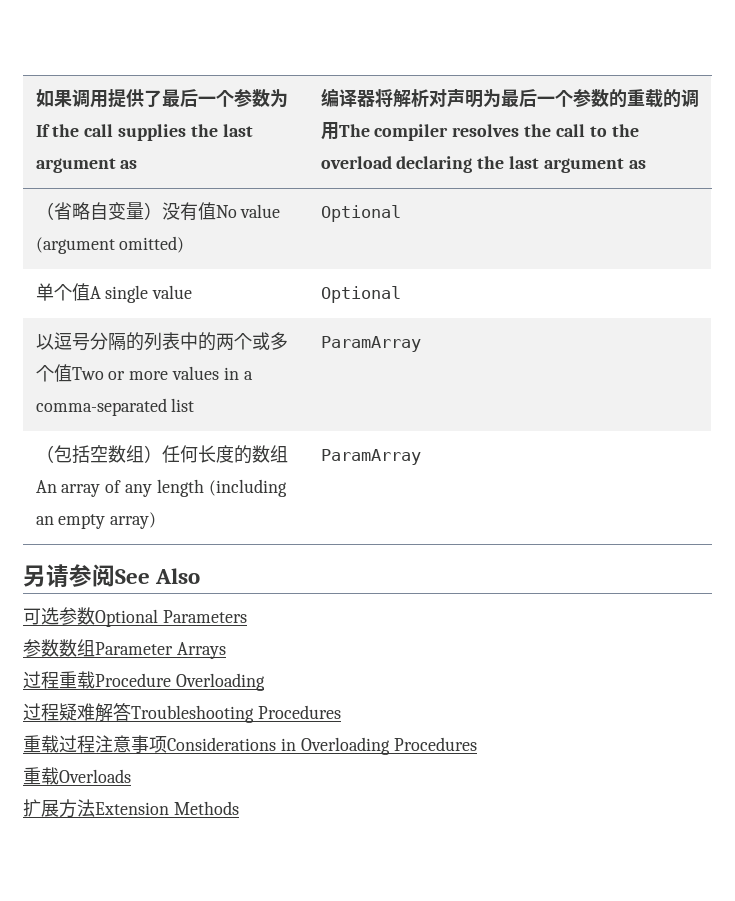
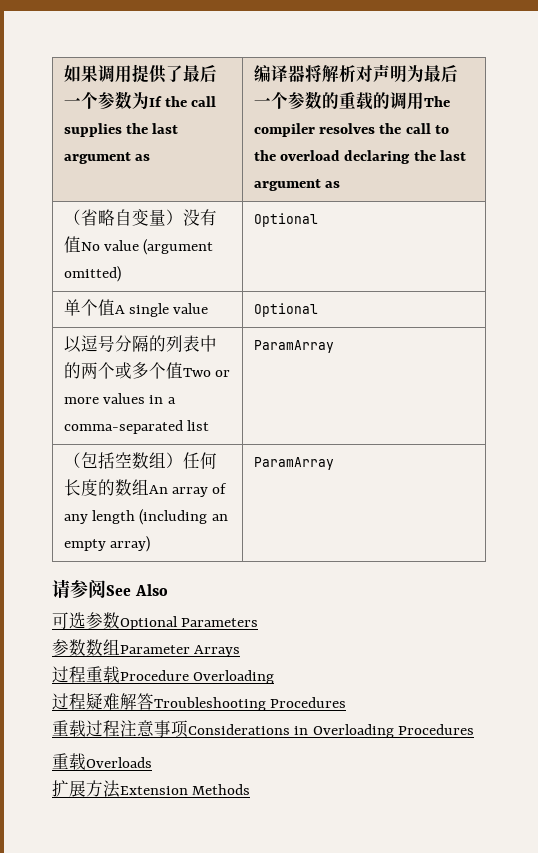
- 另请参阅See Also
+ 请参阅See Also

